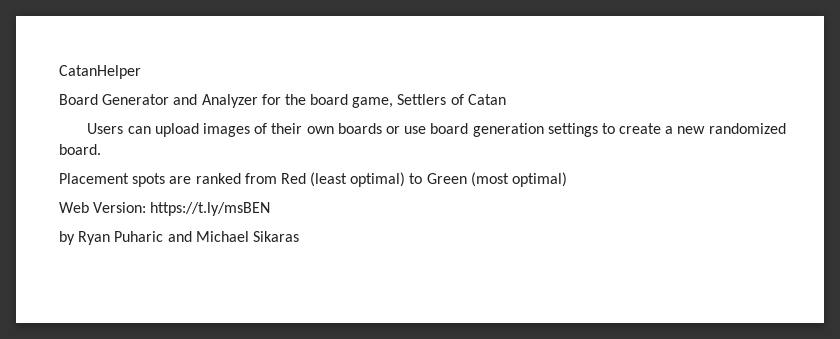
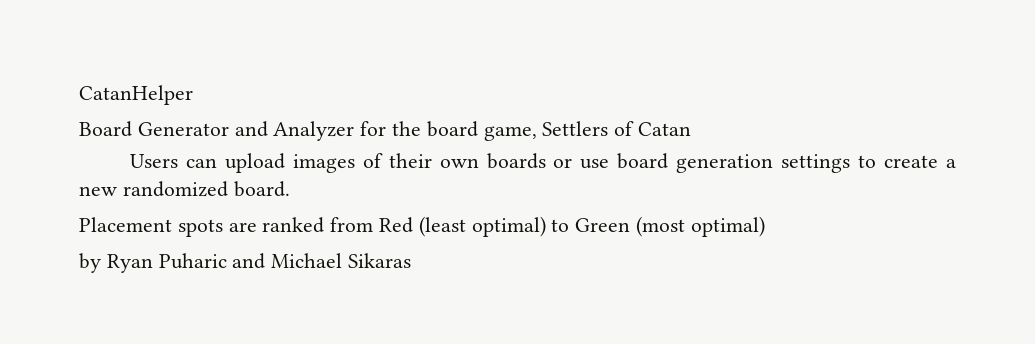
- Web Version: https://t.ly/msBEN

